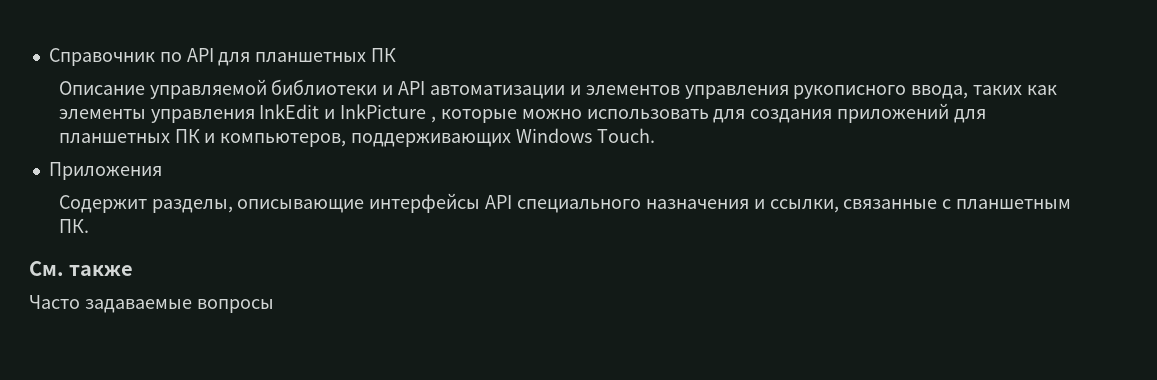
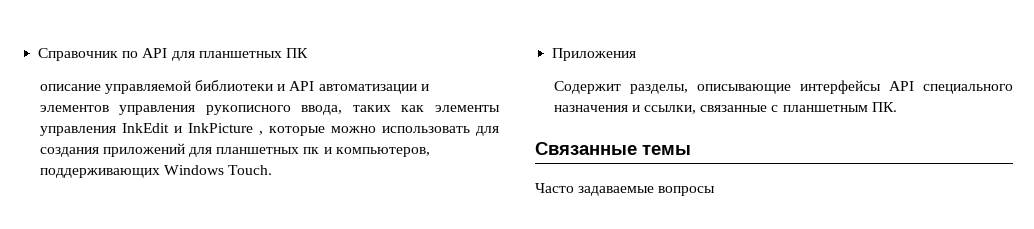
- Описание управляемой библиотеки и API автоматизации и элементов управления рукописного ввода, таких как элементы управления InkEdit и InkPicture , которые можно использовать для создания приложений для планшетных ПК и компьютеров, поддерживающих Windows Touch.
+ описание управляемой библиотеки и API автоматизации и элементов управления рукописного ввода, таких как элементы управления InkEdit и InkPicture , которые можно использовать для создания приложений для планшетных пк и компьютеров, поддерживающих Windows Touch.
- См. также
+ Связанные темы

